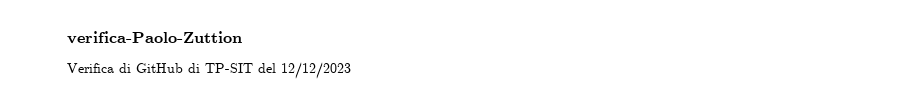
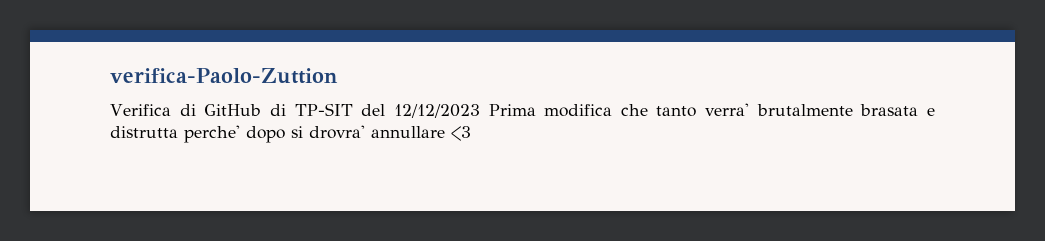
- Verifica di GitHub di TP-SIT del 12/12/2023
+ Verifica di GitHub di TP-SIT del 12/12/2023 Prima modifica che tanto verra' brutalmente brasata e distrutta perche' dopo si drovra' annullare <3

